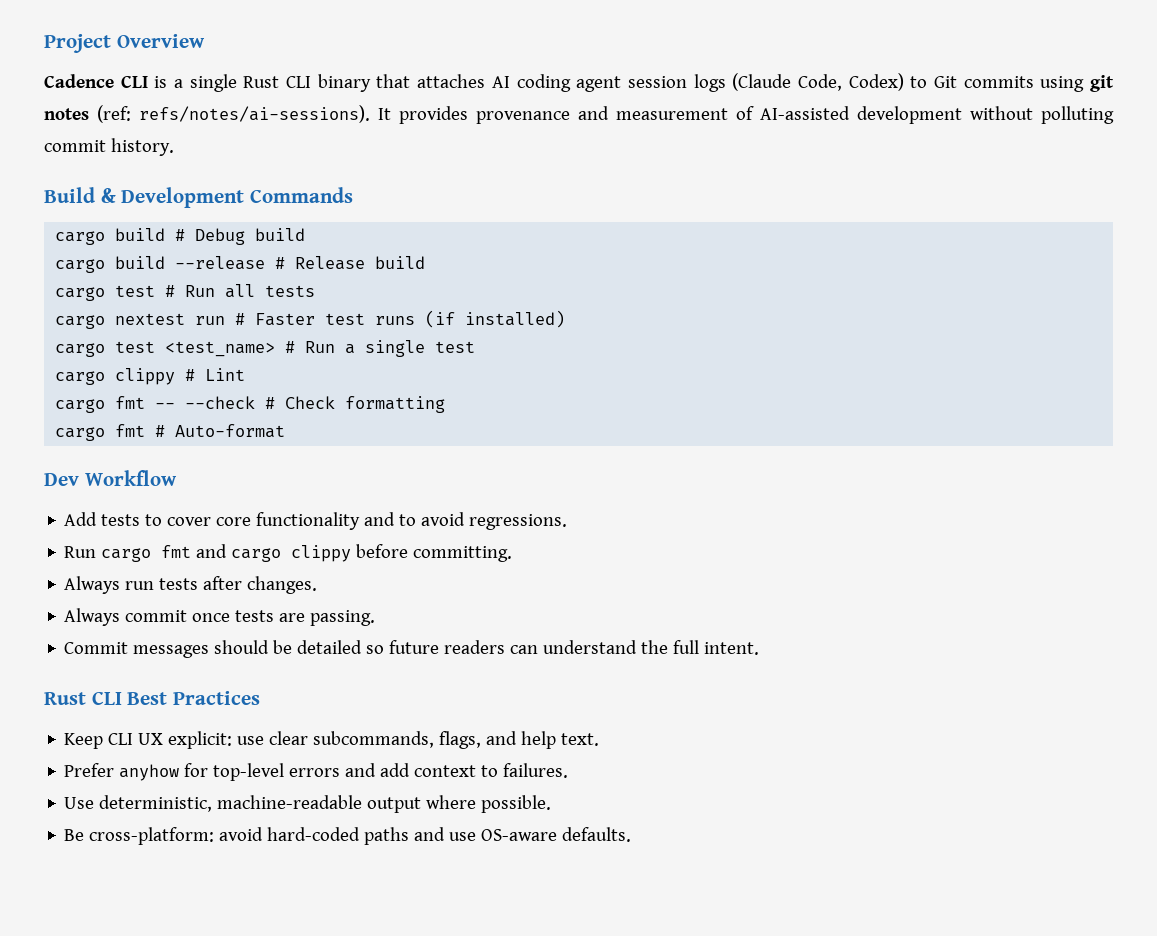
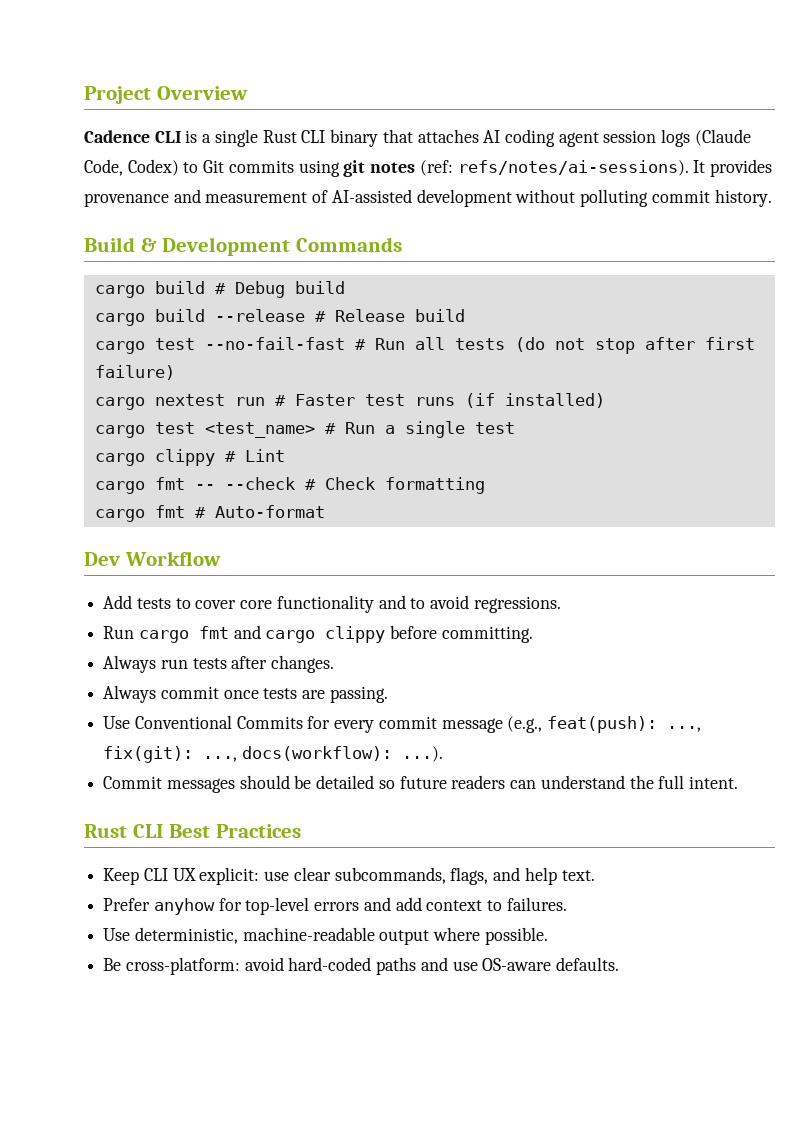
- cargo test # Run all tests
+ cargo test --no-fail-fast # Run all tests (do not stop after first failure)
+ Use Conventional Commits for every commit message (e.g., feat(push): ..., fix(git): ..., docs(workflow): ...).

